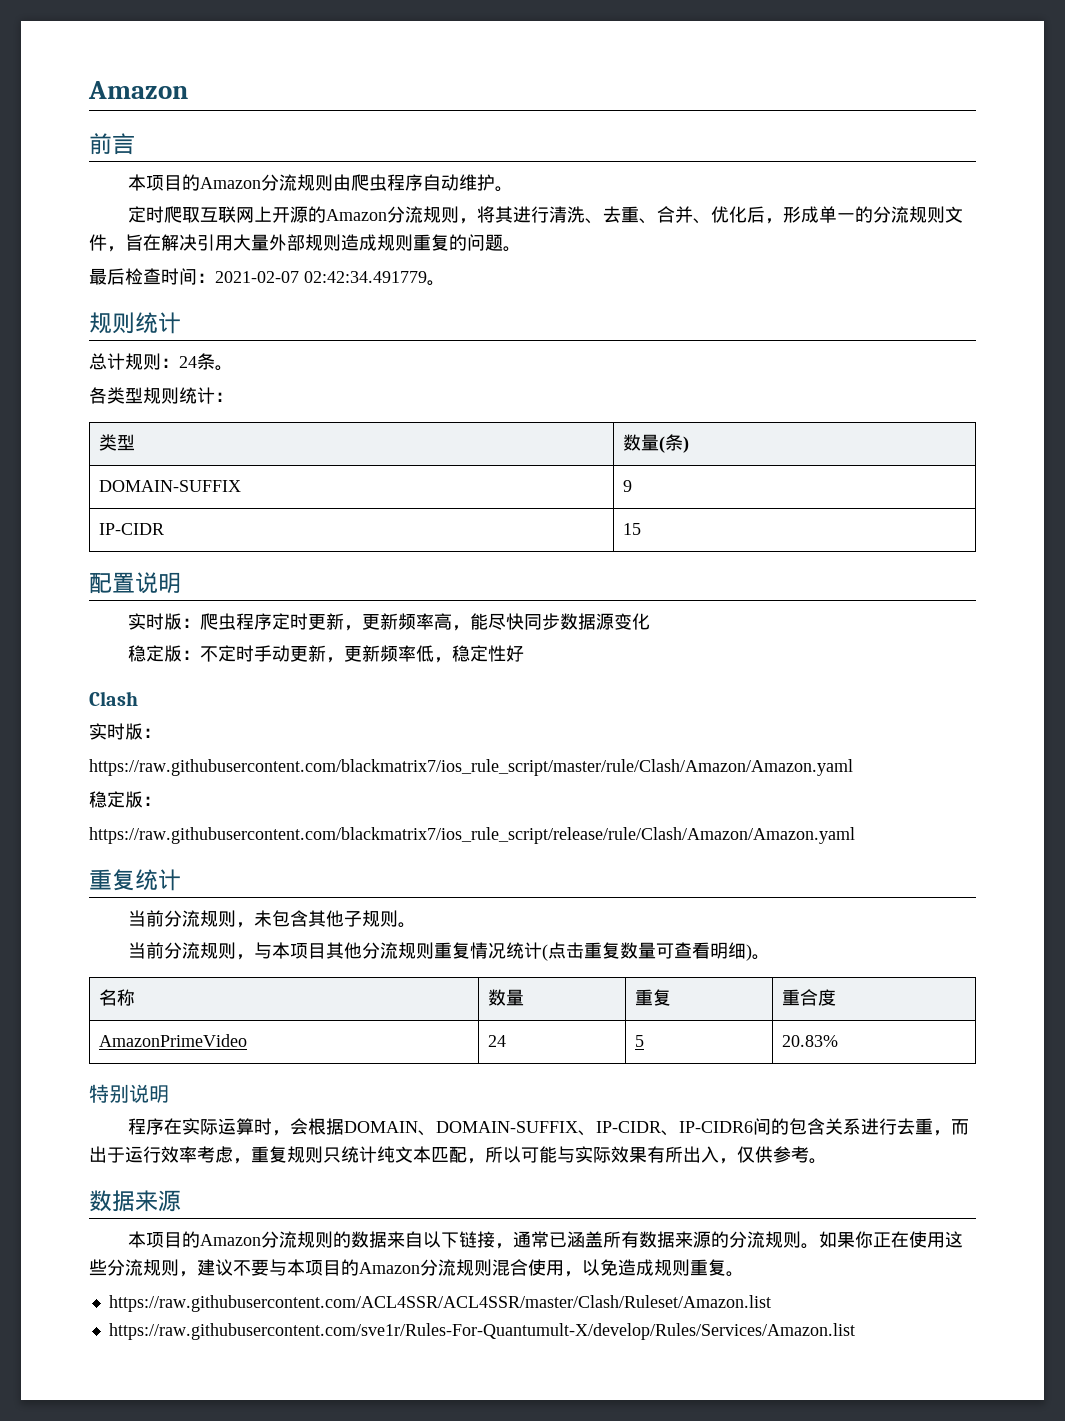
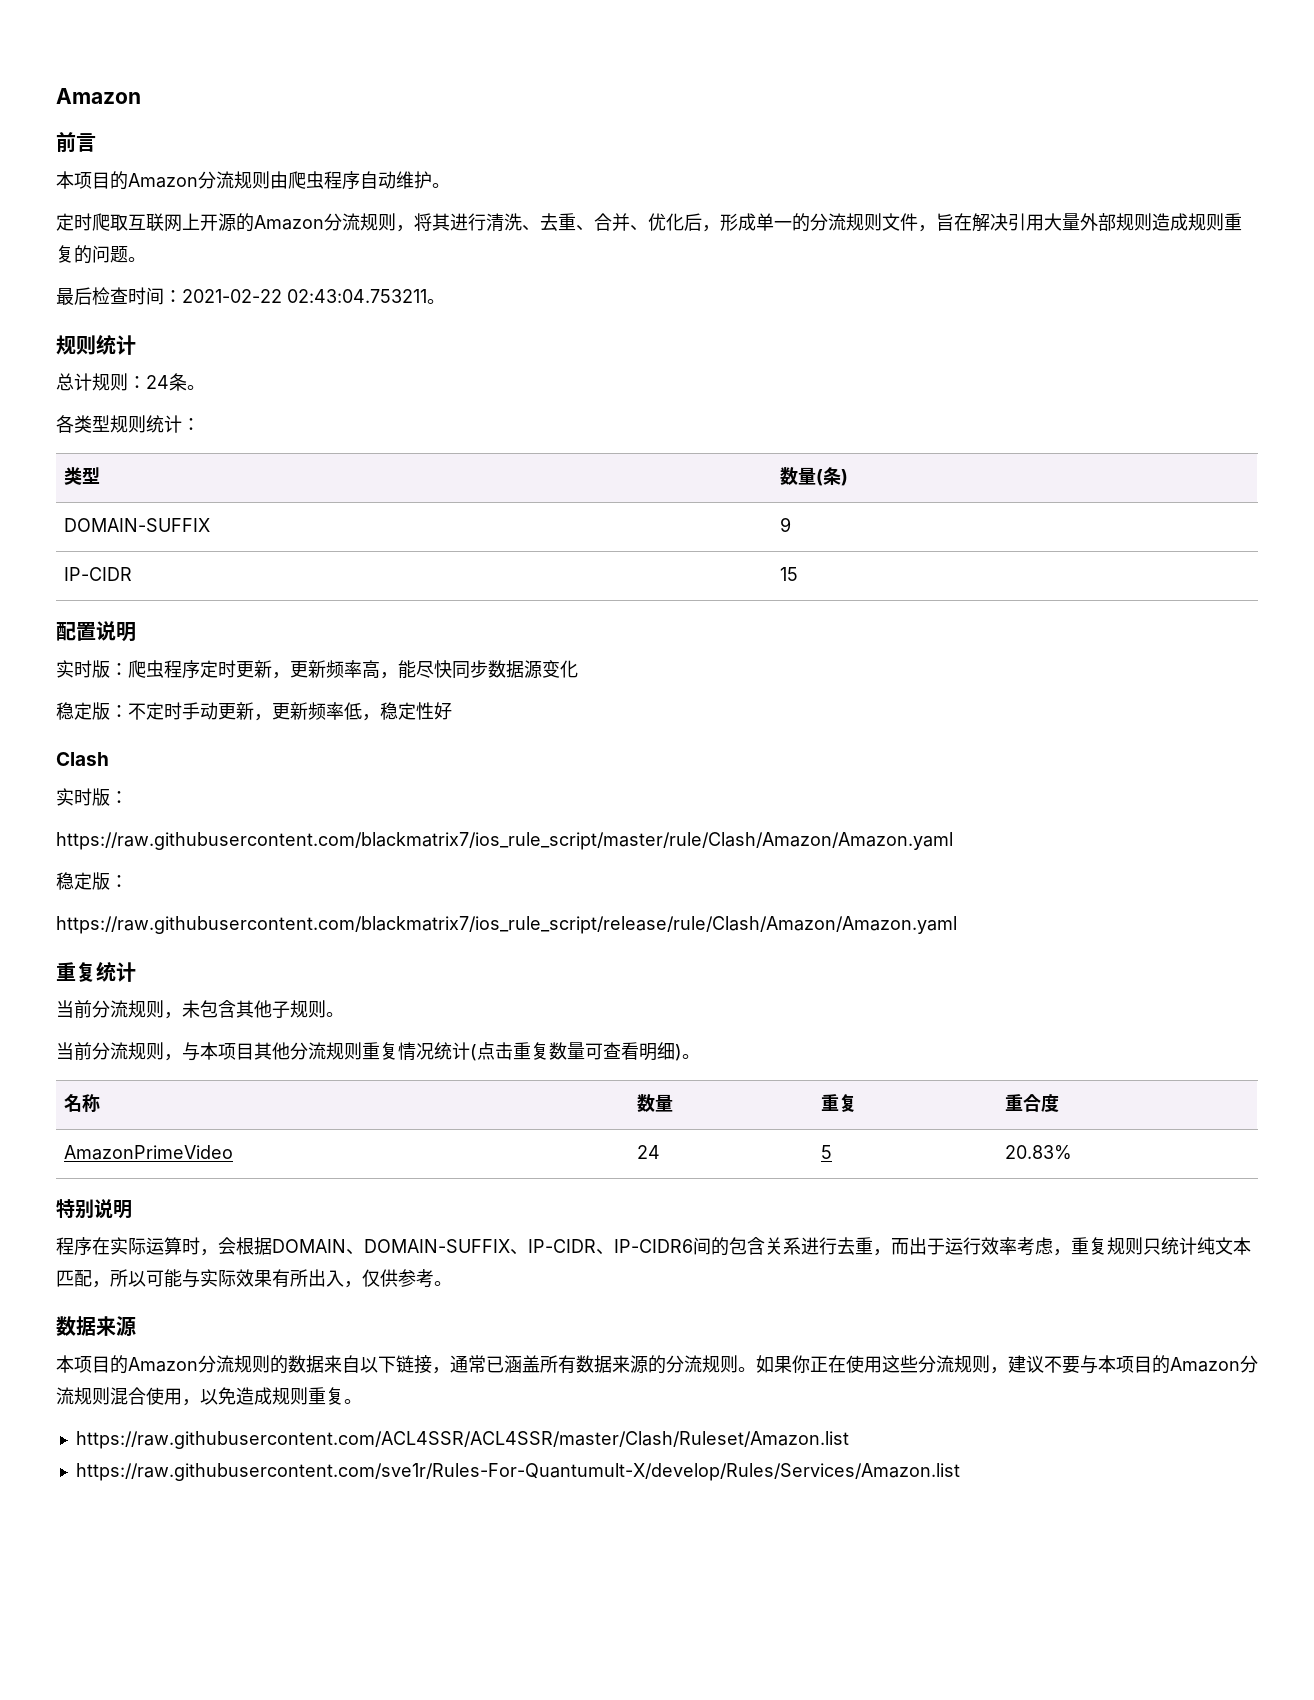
- 最后检查时间：2021-02-07 02:42:34.491779。
+ 最后检查时间：2021-02-22 02:43:04.753211。

